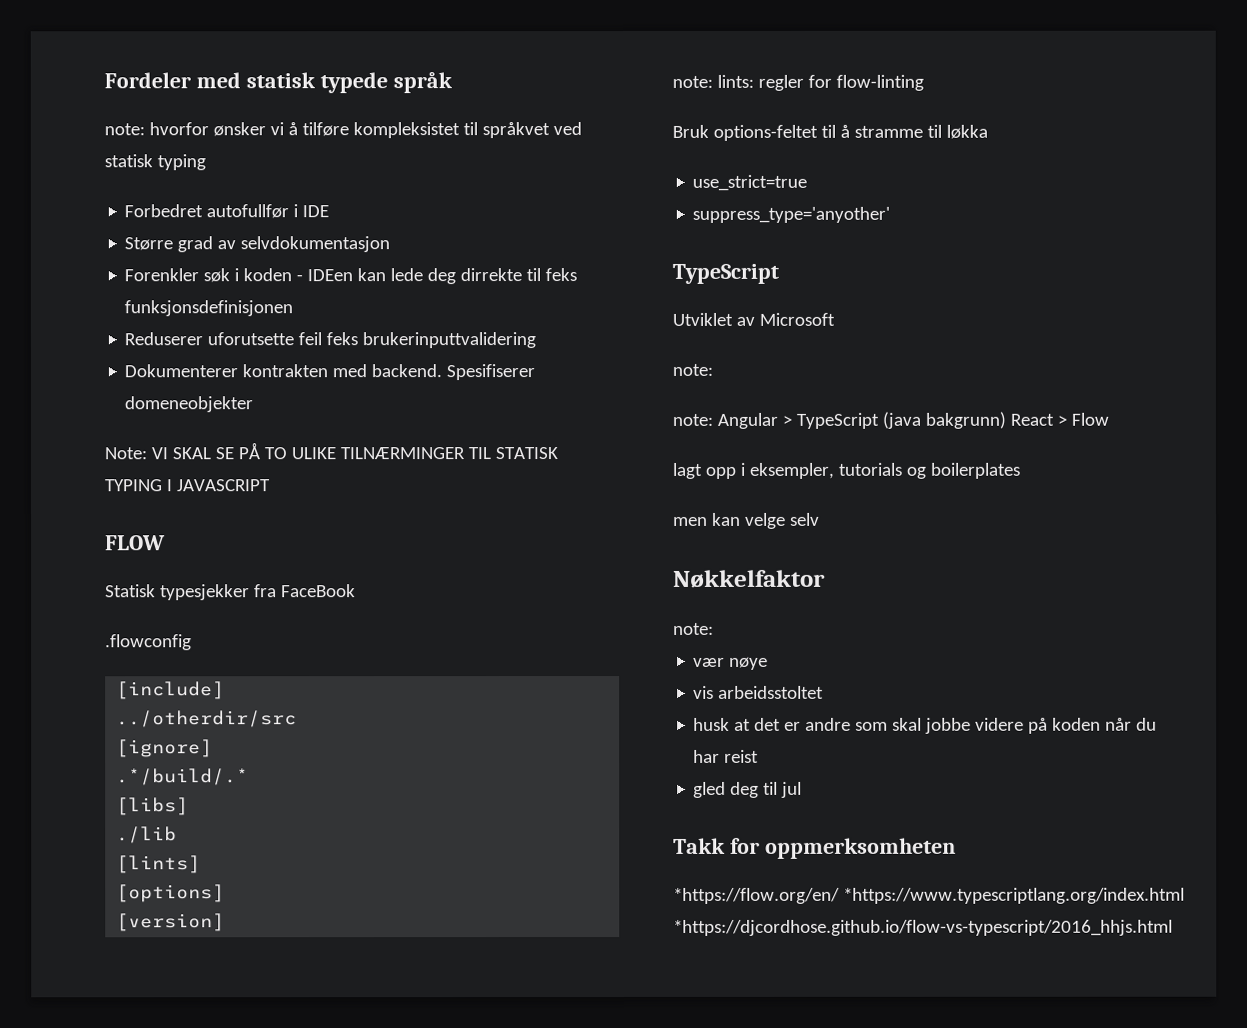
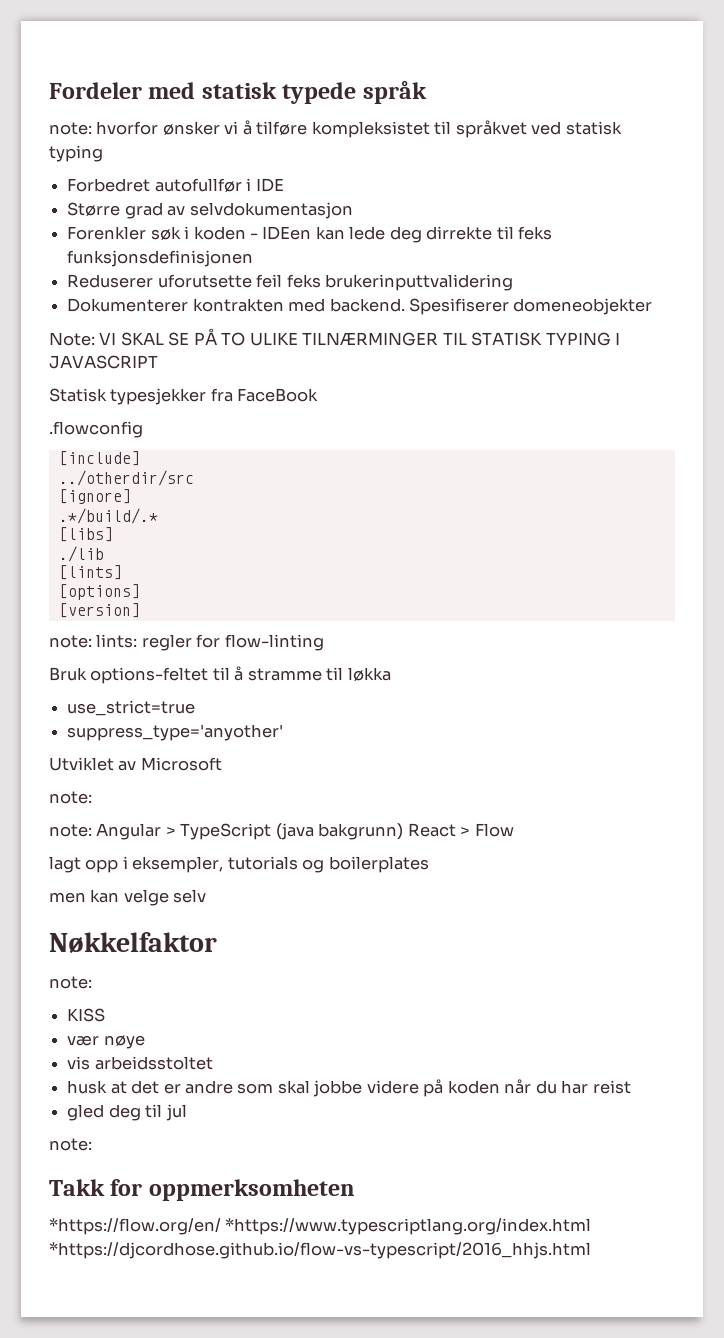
- FLOW
  suppress_type='anyother'
- TypeScript
+ KISS
  gled deg til jul
+ note:

